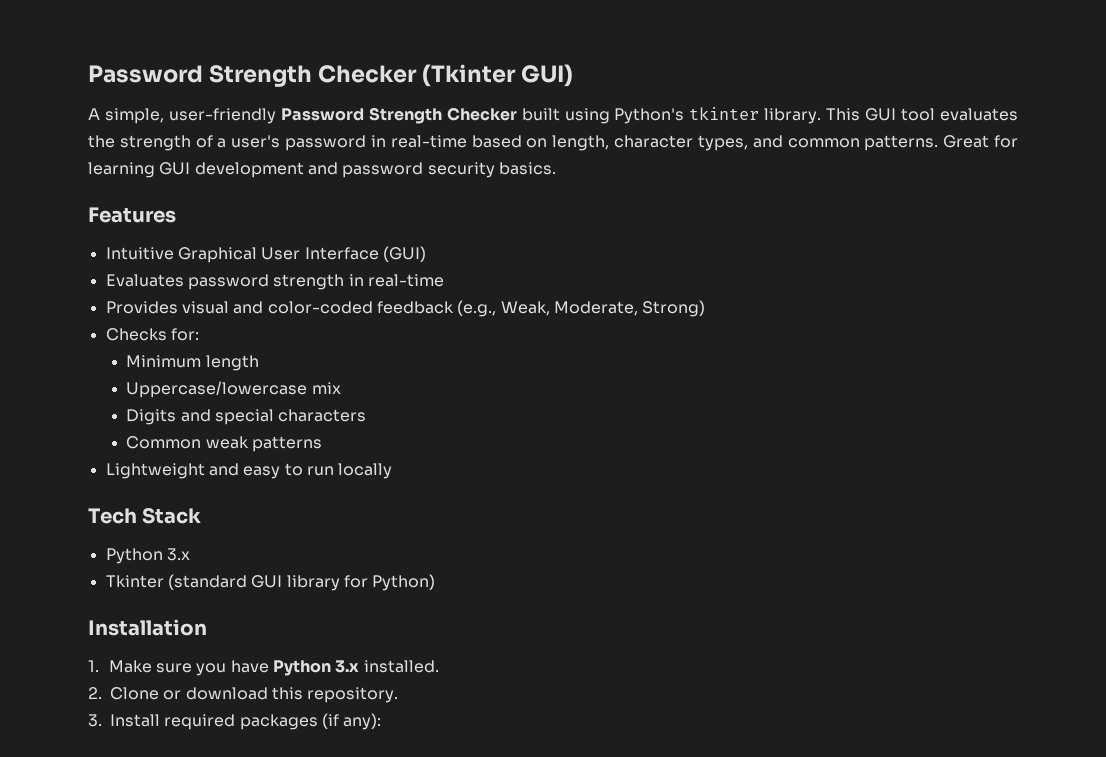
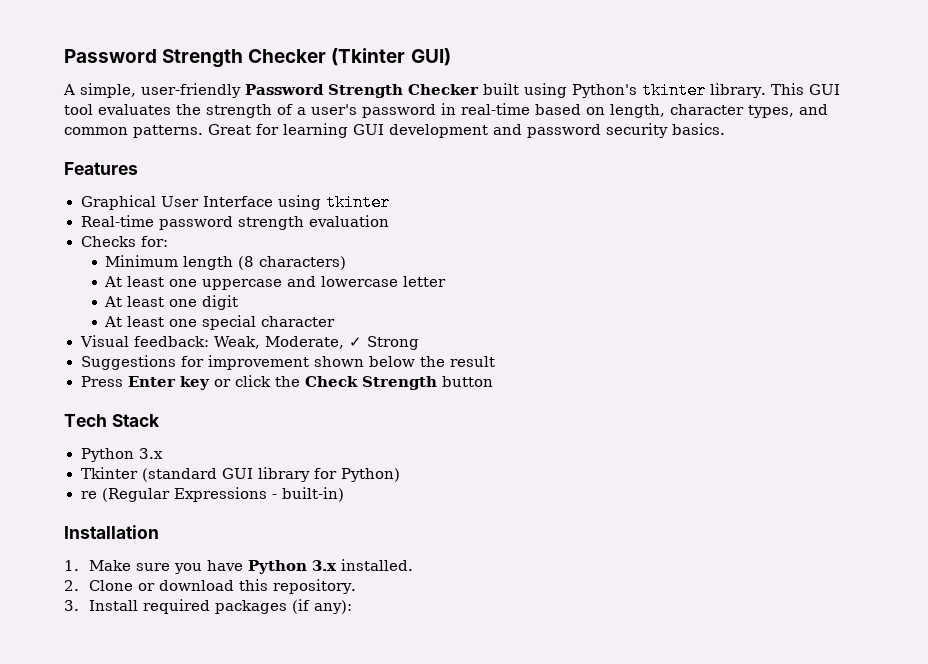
- Intuitive Graphical User Interface (GUI)
- Evaluates password strength in real-time
- Provides visual and color-coded feedback (e.g., Weak, Moderate, Strong)
+ Graphical User Interface using tkinter
+ Real-time password strength evaluation
  Checks for:
- Minimum length
- Uppercase/lowercase mix
- Digits and special characters
- Common weak patterns
- Lightweight and easy to run locally
+ Minimum length (8 characters)
+ At least one uppercase and lowercase letter
+ At least one digit
+ At least one special character
+ Visual feedback: Weak, Moderate, ✓ Strong
+ Suggestions for improvement shown below the result
+ Press Enter key or click the Check Strength button
+ re (Regular Expressions - built-in)

